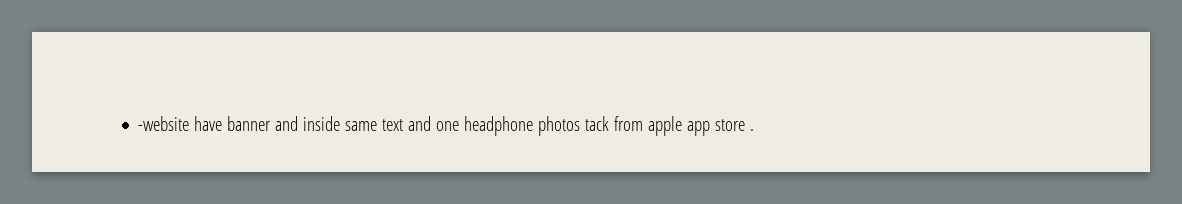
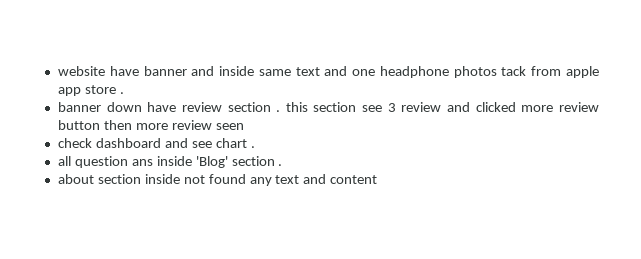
- -website have banner and inside same text and one headphone photos tack from apple app store .
+ website have banner and inside same text and one headphone photos tack from apple app store .
+ banner down have review section . this section see 3 review and clicked more review button then more review seen
+ check dashboard and see chart .
+ all question ans inside 'Blog' section .
+ about section inside not found any text and content

